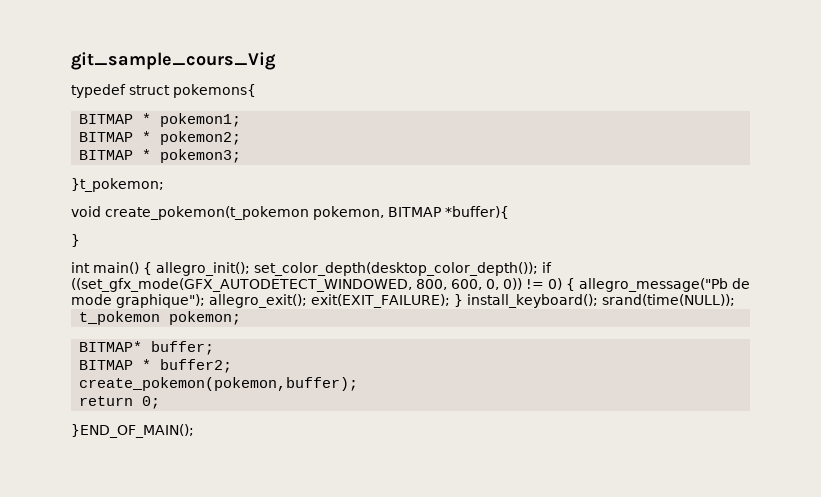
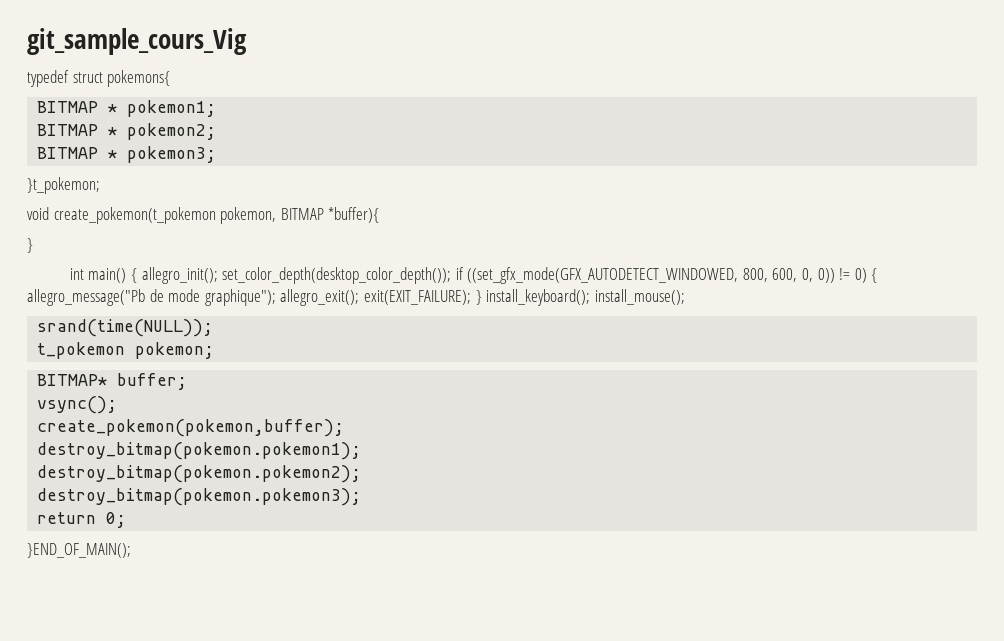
- int main() { allegro_init(); set_color_depth(desktop_color_depth()); if ((set_gfx_mode(GFX_AUTODETECT_WINDOWED, 800, 600, 0, 0)) != 0) { allegro_message("Pb de mode graphique"); allegro_exit(); exit(EXIT_FAILURE); } install_keyboard(); srand(time(NULL));
+ int main() { allegro_init(); set_color_depth(desktop_color_depth()); if ((set_gfx_mode(GFX_AUTODETECT_WINDOWED, 800, 600, 0, 0)) != 0) { allegro_message("Pb de mode graphique"); allegro_exit(); exit(EXIT_FAILURE); } install_keyboard(); install_mouse();
+ srand(time(NULL));
- BITMAP * buffer2;
+ vsync();
  create_pokemon(pokemon,buffer);
+ destroy_bitmap(pokemon.pokemon1);
+ destroy_bitmap(pokemon.pokemon2);
+ destroy_bitmap(pokemon.pokemon3);

